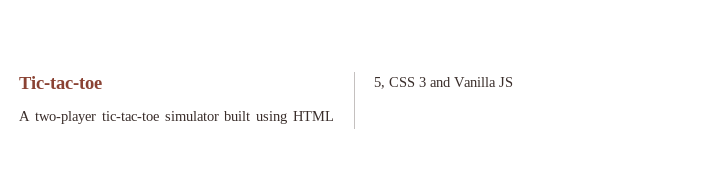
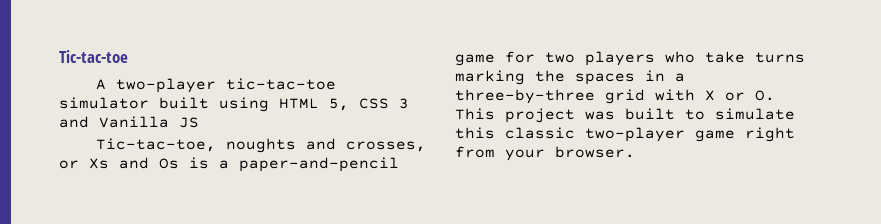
+ Tic-tac-toe, noughts and crosses, or Xs and Os is a paper-and-pencil game for two players who take turns marking the spaces in a three-by-three grid with X or O. This project was built to simulate this classic two-player game right from your browser.

